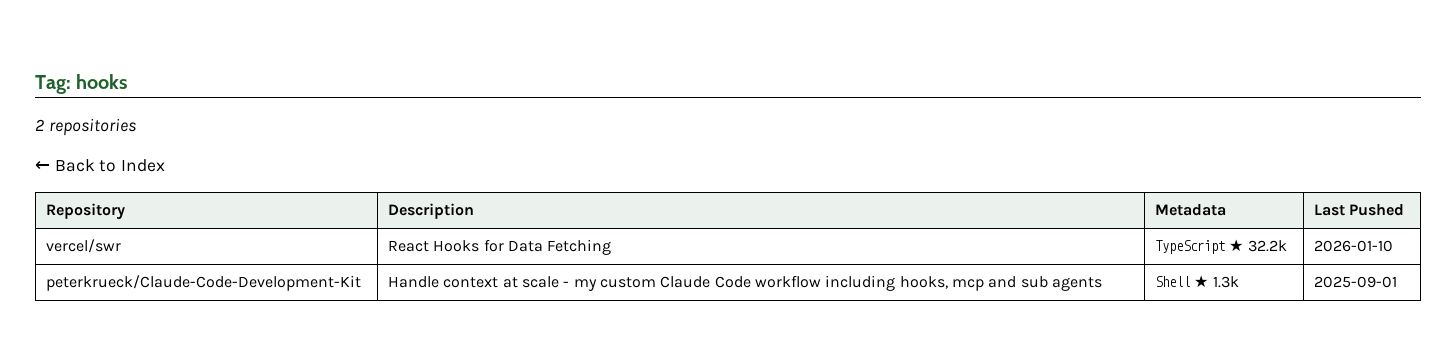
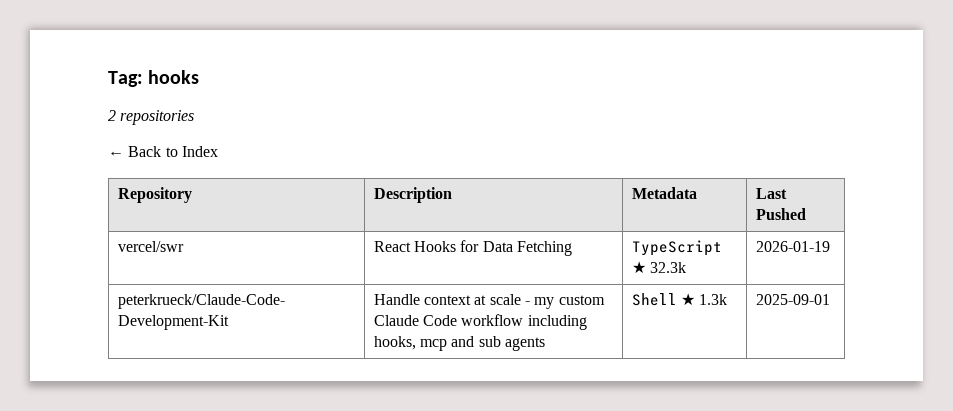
- vercel/swr | React Hooks for Data Fetching | TypeScript ★ 32.2k | 2026-01-10
+ vercel/swr | React Hooks for Data Fetching | TypeScript ★ 32.3k | 2026-01-19

